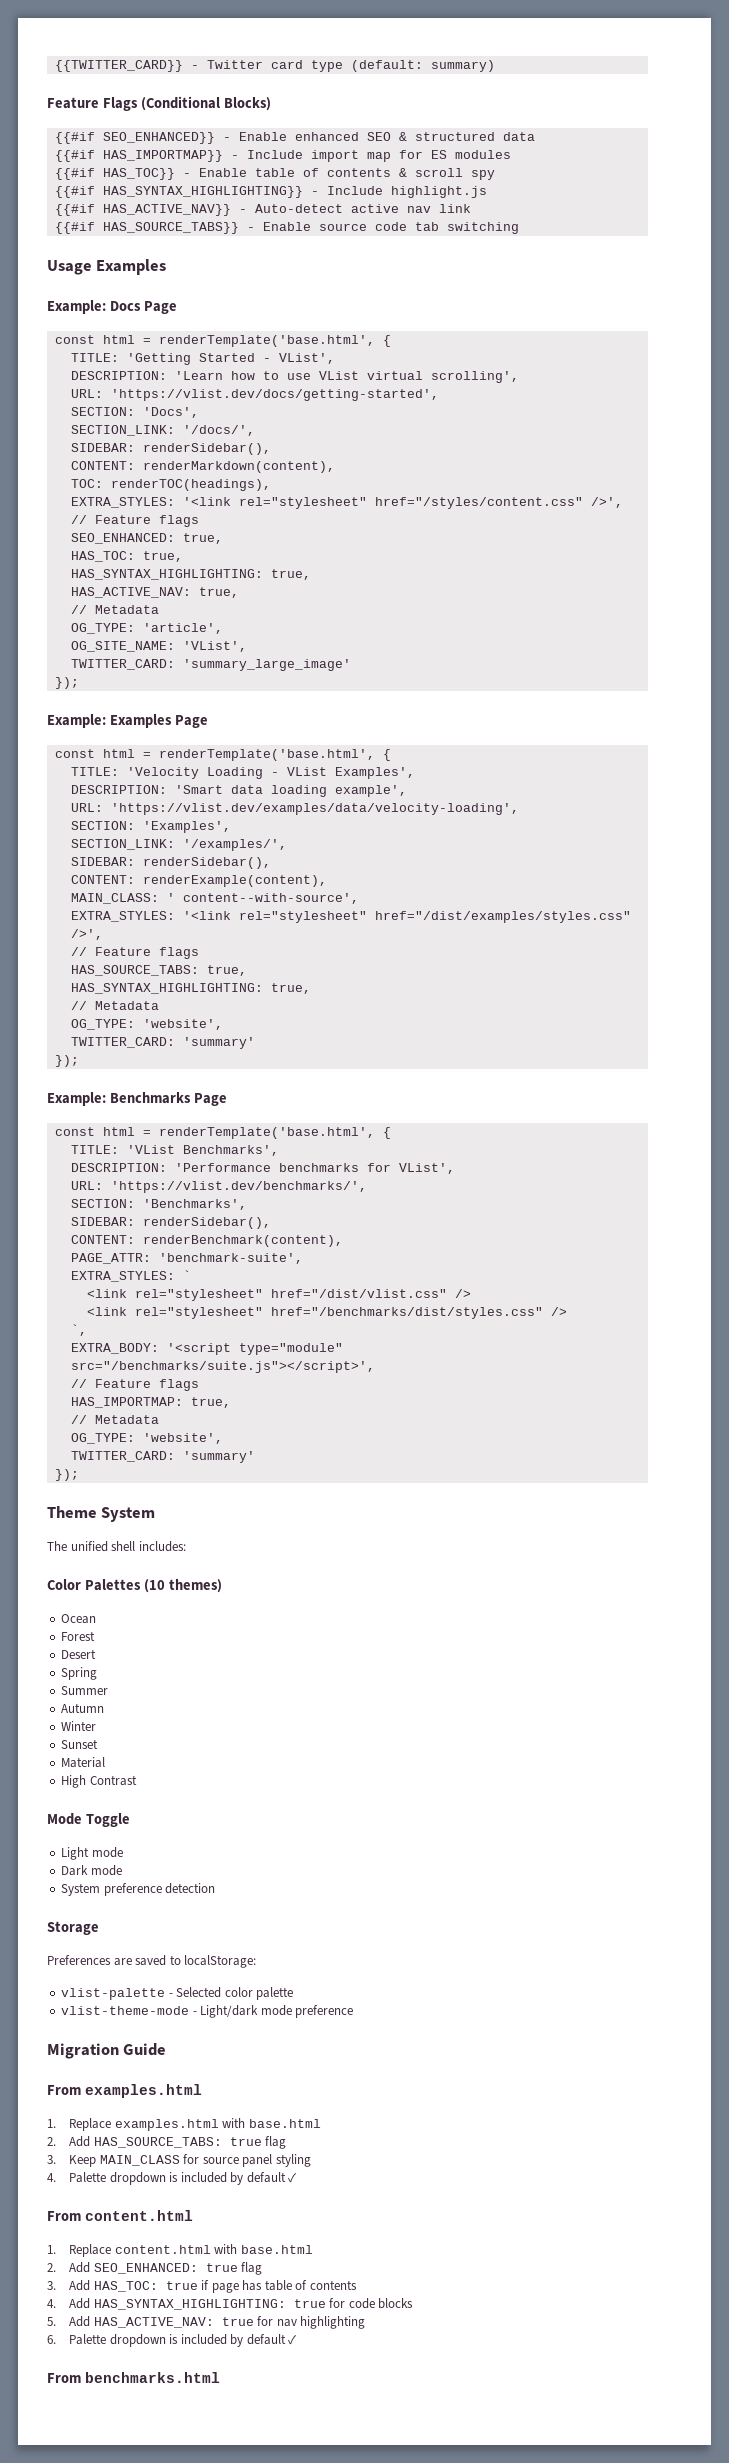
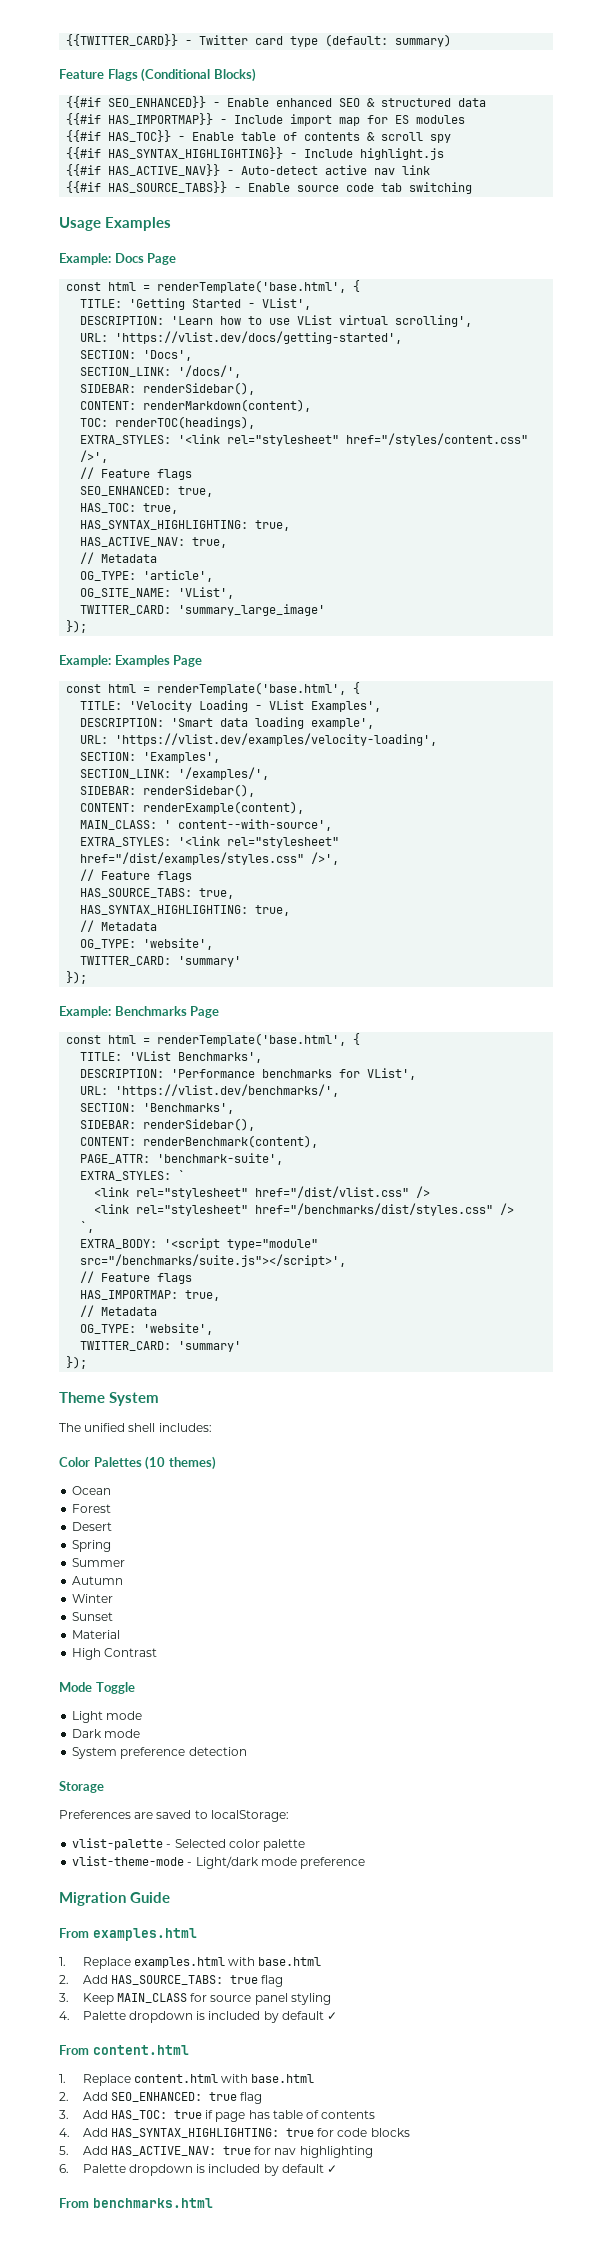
- URL: 'https://vlist.dev/examples/data/velocity-loading',
+ URL: 'https://vlist.dev/examples/velocity-loading',

